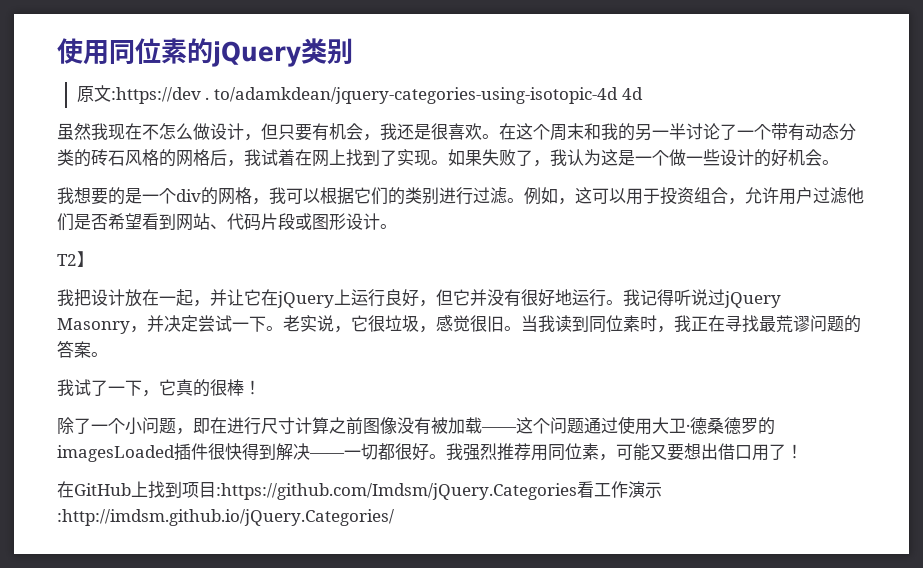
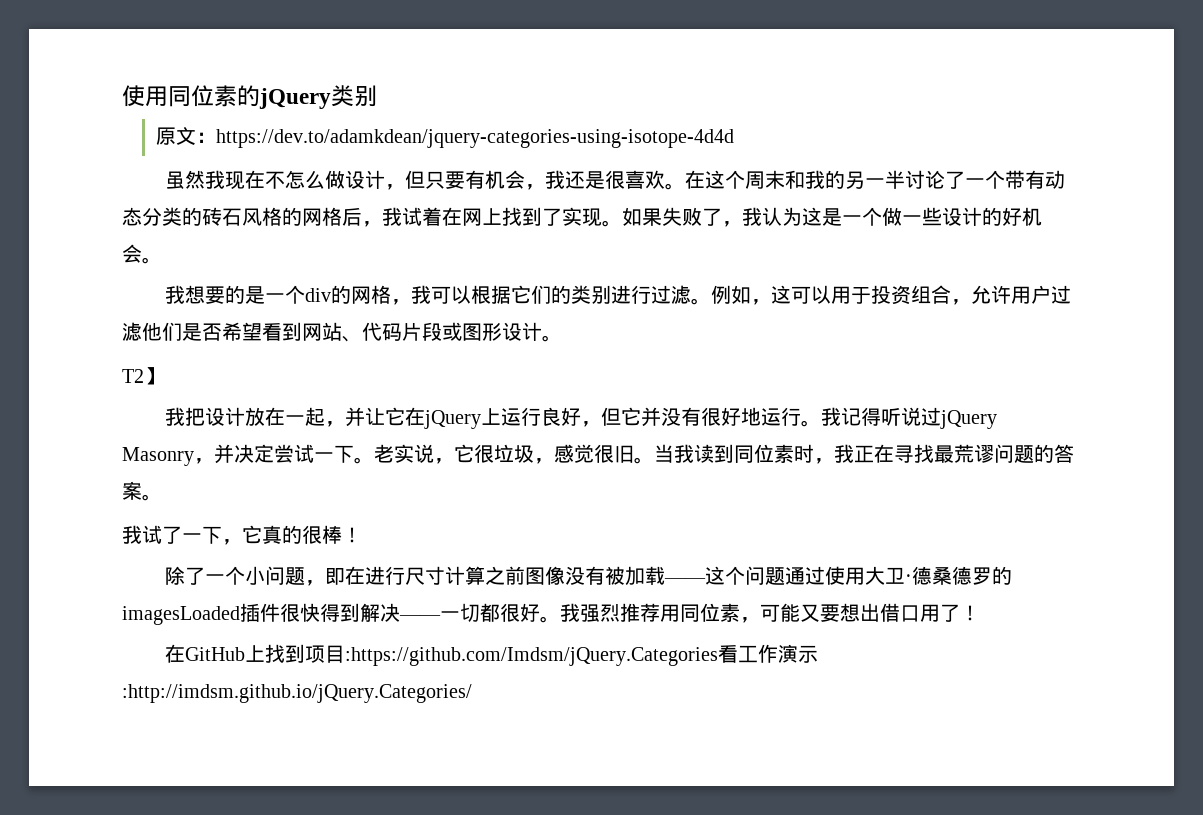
- 原文:https://dev . to/adamkdean/jquery-categories-using-isotopic-4d 4d
+ 原文：https://dev.to/adamkdean/jquery-categories-using-isotope-4d4d

